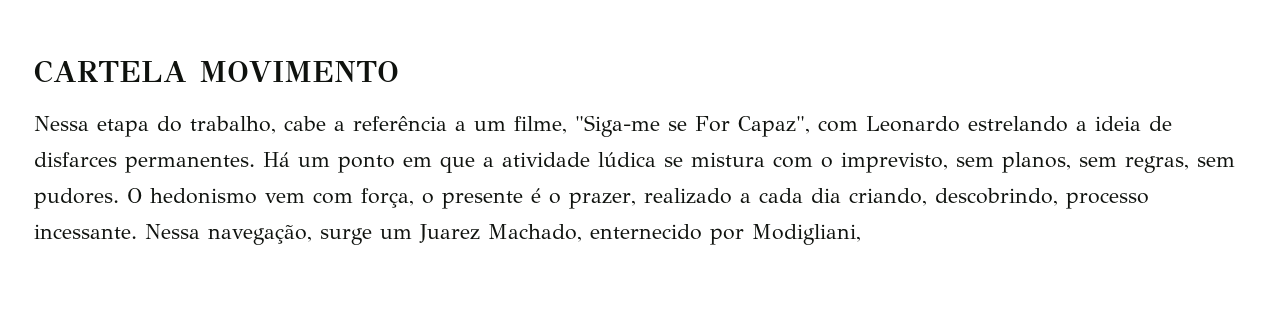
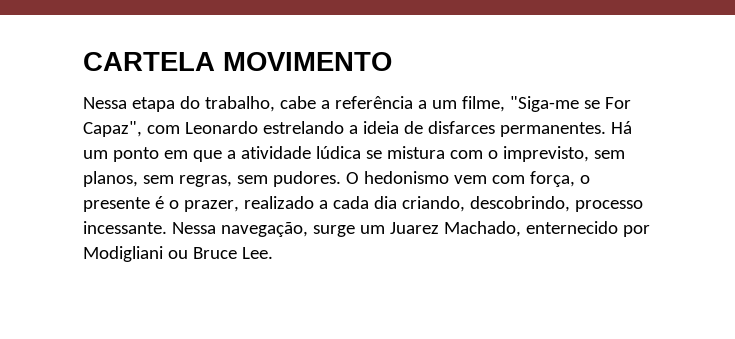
- Nessa navegação, surge um Juarez Machado, enternecido por Modigliani,
+ Nessa navegação, surge um Juarez Machado, enternecido por Modigliani ou Bruce Lee.

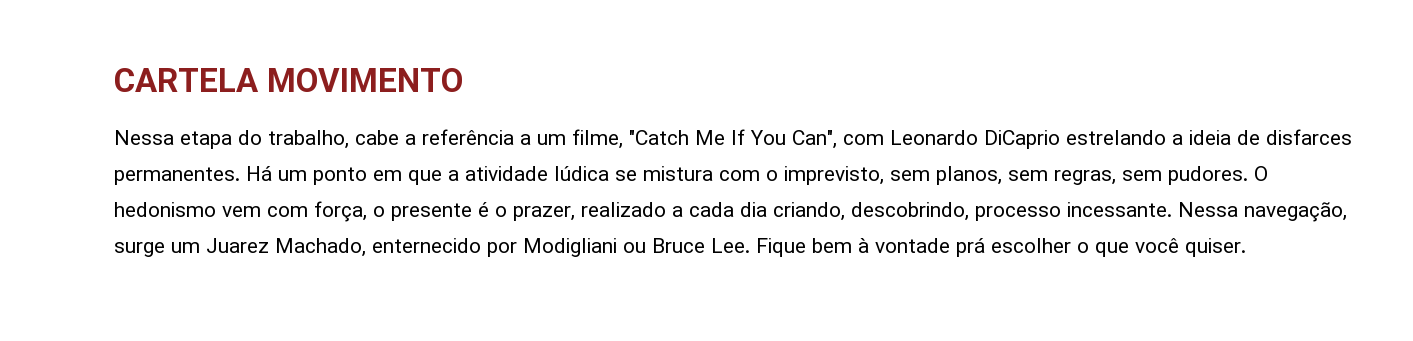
- Nessa etapa do trabalho, cabe a referência a um filme, "Siga-me se For Capaz", com Leonardo estrelando a ideia de disfarces permanentes.
+ Nessa etapa do trabalho, cabe a referência a um filme, "Catch Me If You Can", com Leonardo DiCaprio estrelando a ideia de disfarces permanentes.
- Nessa navegação, surge um Juarez Machado, enternecido por Modigliani ou Bruce Lee.
+ Nessa navegação, surge um Juarez Machado, enternecido por Modigliani ou Bruce Lee. Fique bem à vontade prá escolher o que você quiser.

